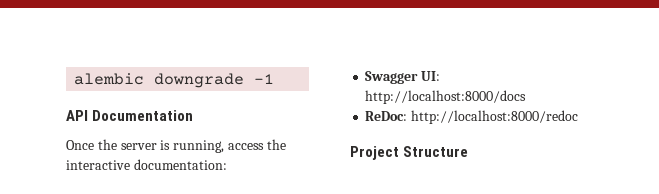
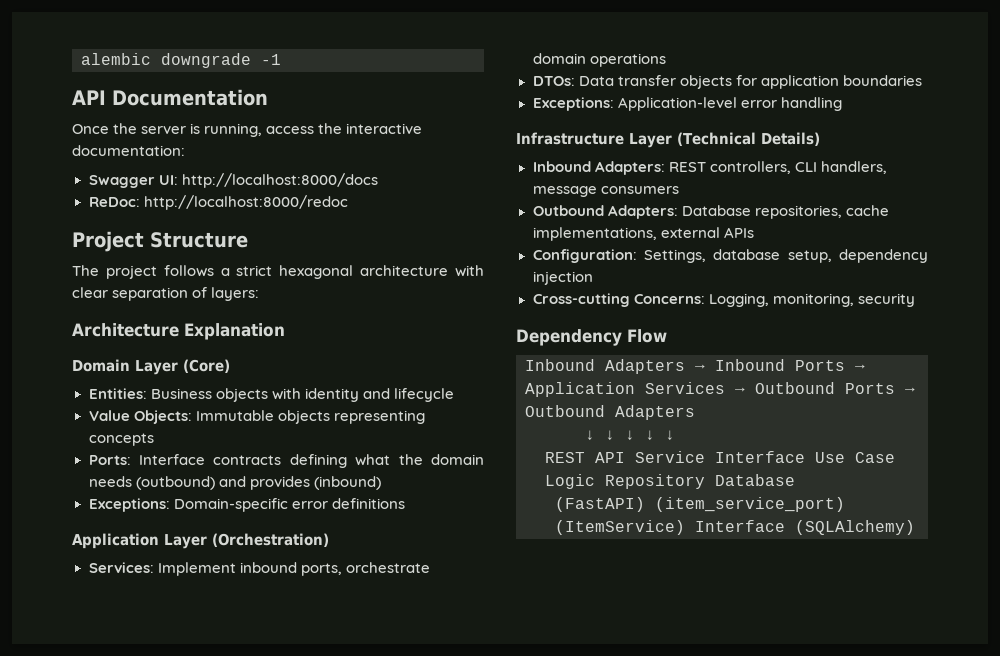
+ The project follows a strict hexagonal architecture with clear separation of layers:
+ Architecture Explanation
+ Domain Layer (Core)
+ Entities: Business objects with identity and lifecycle
+ Value Objects: Immutable objects representing concepts
+ Ports: Interface contracts defining what the domain needs (outbound) and provides (inbound)
+ Exceptions: Domain-specific error definitions
+ Application Layer (Orchestration)
+ Services: Implement inbound ports, orchestrate domain operations
+ DTOs: Data transfer objects for application boundaries
+ Exceptions: Application-level error handling
+ Infrastructure Layer (Technical Details)
+ Inbound Adapters: REST controllers, CLI handlers, message consumers
+ Outbound Adapters: Database repositories, cache implementations, external APIs
+ Configuration: Settings, database setup, dependency injection
+ Cross-cutting Concerns: Logging, monitoring, security
+ Dependency Flow
+ Inbound Adapters → Inbound Ports → Application Services → Outbound Ports → Outbound Adapters
+ ↓ ↓ ↓ ↓ ↓
+ REST API Service Interface Use Case Logic Repository Database
+ (FastAPI) (item_service_port) (ItemService) Interface (SQLAlchemy)

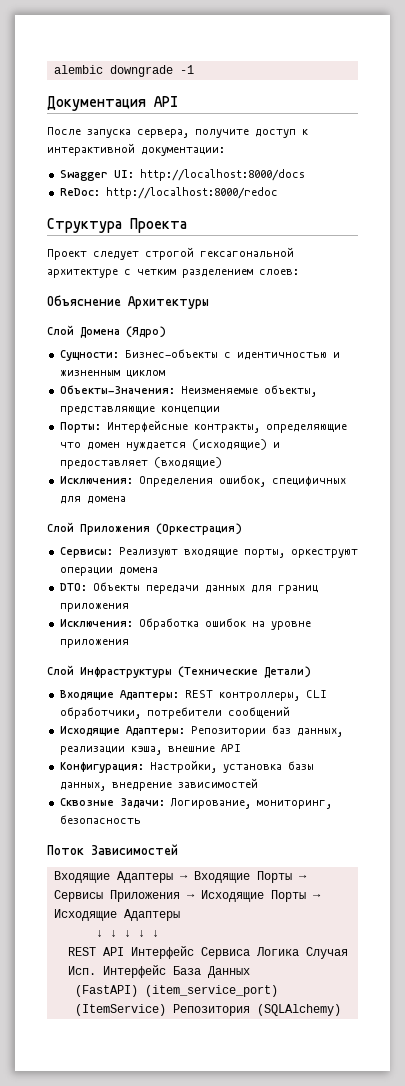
- API Documentation
- Once the server is running, access the interactive documentation:
+ Документация API
+ После запуска сервера, получите доступ к интерактивной документации:
- Project Structure
- The project follows a strict hexagonal architecture with clear separation of layers:
- Architecture Explanation
- Domain Layer (Core)
- Entities: Business objects with identity and lifecycle
- Value Objects: Immutable objects representing concepts
- Ports: Interface contracts defining what the domain needs (outbound) and provides (inbound)
- Exceptions: Domain-specific error definitions
- Application Layer (Orchestration)
- Services: Implement inbound ports, orchestrate domain operations
- DTOs: Data transfer objects for application boundaries
- Exceptions: Application-level error handling
- Infrastructure Layer (Technical Details)
- Inbound Adapters: REST controllers, CLI handlers, message consumers
- Outbound Adapters: Database repositories, cache implementations, external APIs
- Configuration: Settings, database setup, dependency injection
- Cross-cutting Concerns: Logging, monitoring, security
- Dependency Flow
- Inbound Adapters → Inbound Ports → Application Services → Outbound Ports → Outbound Adapters
+ Структура Проекта
+ Проект следует строгой гексагональной архитектуре с четким разделением слоев:
+ Объяснение Архитектуры
+ Слой Домена (Ядро)
+ Сущности: Бизнес-объекты с идентичностью и жизненным циклом
+ Объекты-Значения: Неизменяемые объекты, представляющие концепции
+ Порты: Интерфейсные контракты, определяющие что домен нуждается (исходящие) и предоставляет (входящие)
+ Исключения: Определения ошибок, специфичных для домена
+ Слой Приложения (Оркестрация)
+ Сервисы: Реализуют входящие порты, оркеструют операции домена
+ DTO: Объекты передачи данных для границ приложения
+ Исключения: Обработка ошибок на уровне приложения
+ Слой Инфраструктуры (Технические Детали)
+ Входящие Адаптеры: REST контроллеры, CLI обработчики, потребители сообщений
+ Исходящие Адаптеры: Репозитории баз данных, реализации кэша, внешние API
+ Конфигурация: Настройки, установка базы данных, внедрение зависимостей
+ Сквозные Задачи: Логирование, мониторинг, безопасность
+ Поток Зависимостей
+ Входящие Адаптеры → Входящие Порты → Сервисы Приложения → Исходящие Порты → Исходящие Адаптеры
- REST API Service Interface Use Case Logic Repository Database
+ REST API Интерфейс Сервиса Логика Случая Исп. Интерфейс База Данных
- (FastAPI) (item_service_port) (ItemService) Interface (SQLAlchemy)
+ (FastAPI) (item_service_port) (ItemService) Репозитория (SQLAlchemy)

